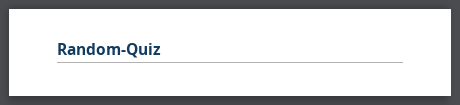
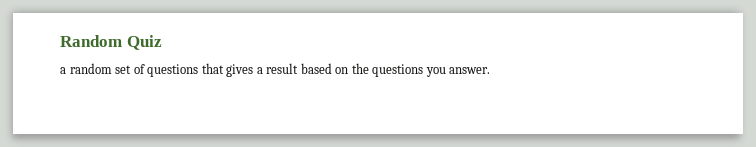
- Random-Quiz
+ Random Quiz
+ a random set of questions that gives a result based on the questions you answer.

